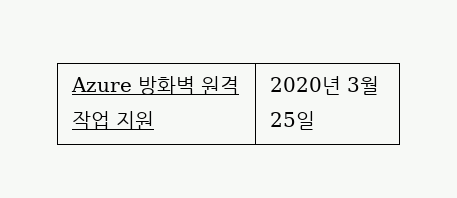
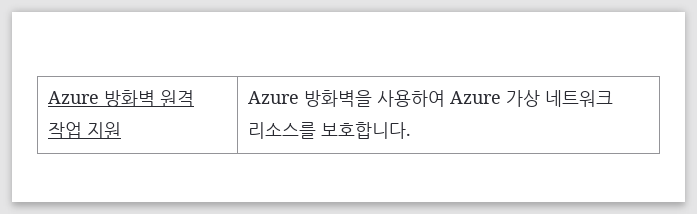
- Azure 방화벽 원격 작업 지원 | 2020년 3월 25일
+ Azure 방화벽 원격 작업 지원 | Azure 방화벽을 사용하여 Azure 가상 네트워크 리소스를 보호합니다.

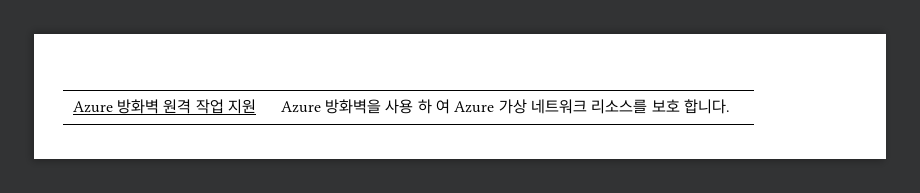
- Azure 방화벽 원격 작업 지원 | Azure 방화벽을 사용하여 Azure 가상 네트워크 리소스를 보호합니다.
+ Azure 방화벽 원격 작업 지원 | Azure 방화벽을 사용 하 여 Azure 가상 네트워크 리소스를 보호 합니다.

